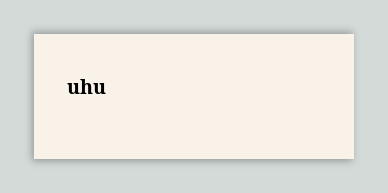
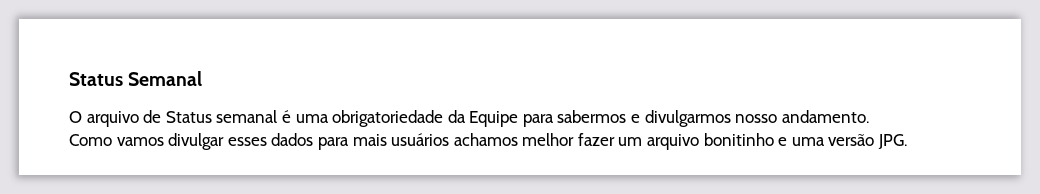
- uhu
+ Status Semanal
+ O arquivo de Status semanal é uma obrigatoriedade da Equipe para sabermos e divulgarmos nosso andamento.
+ Como vamos divulgar esses dados para mais usuários achamos melhor fazer um arquivo bonitinho e uma versão JPG.

